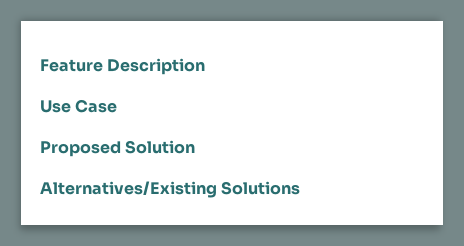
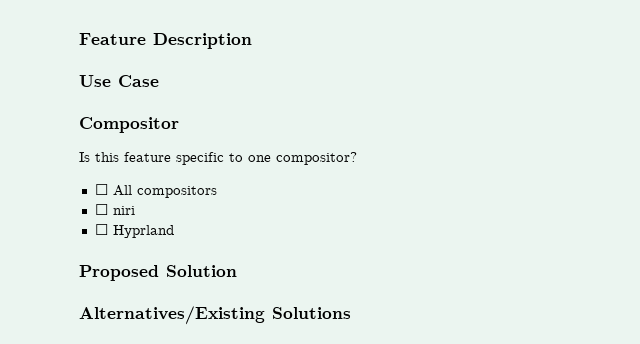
+ Compositor
+ Is this feature specific to one compositor?
+ ☐ All compositors
+ ☐ niri
+ ☐ Hyprland

